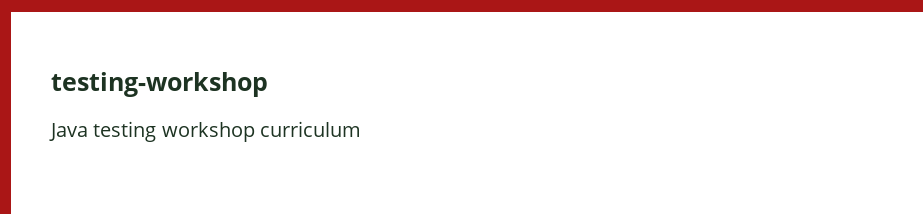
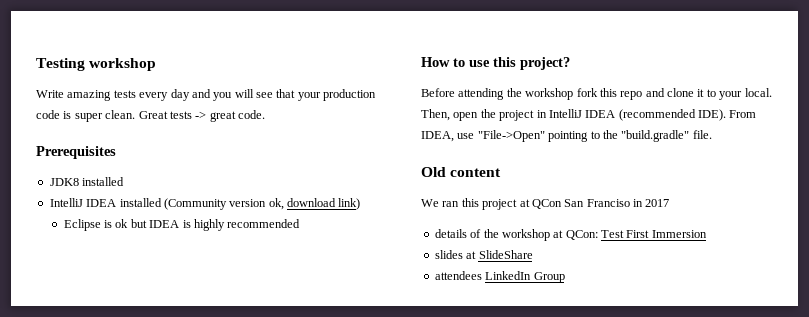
- testing-workshop
- Java testing workshop curriculum
+ Testing workshop
+ Write amazing tests every day and you will see that your production code is super clean. Great tests -> great code.
+ Prerequisites
+ JDK8 installed
+ IntelliJ IDEA installed (Community version ok, download link)
+ Eclipse is ok but IDEA is highly recommended
+ How to use this project?
+ Before attending the workshop fork this repo and clone it to your local. Then, open the project in IntelliJ IDEA (recommended IDE). From IDEA, use "File->Open" pointing to the "build.gradle" file.
+ Old content
+ We ran this project at QCon San Franciso in 2017
+ details of the workshop at QCon: Test First Immersion
+ slides at SlideShare
+ attendees LinkedIn Group

